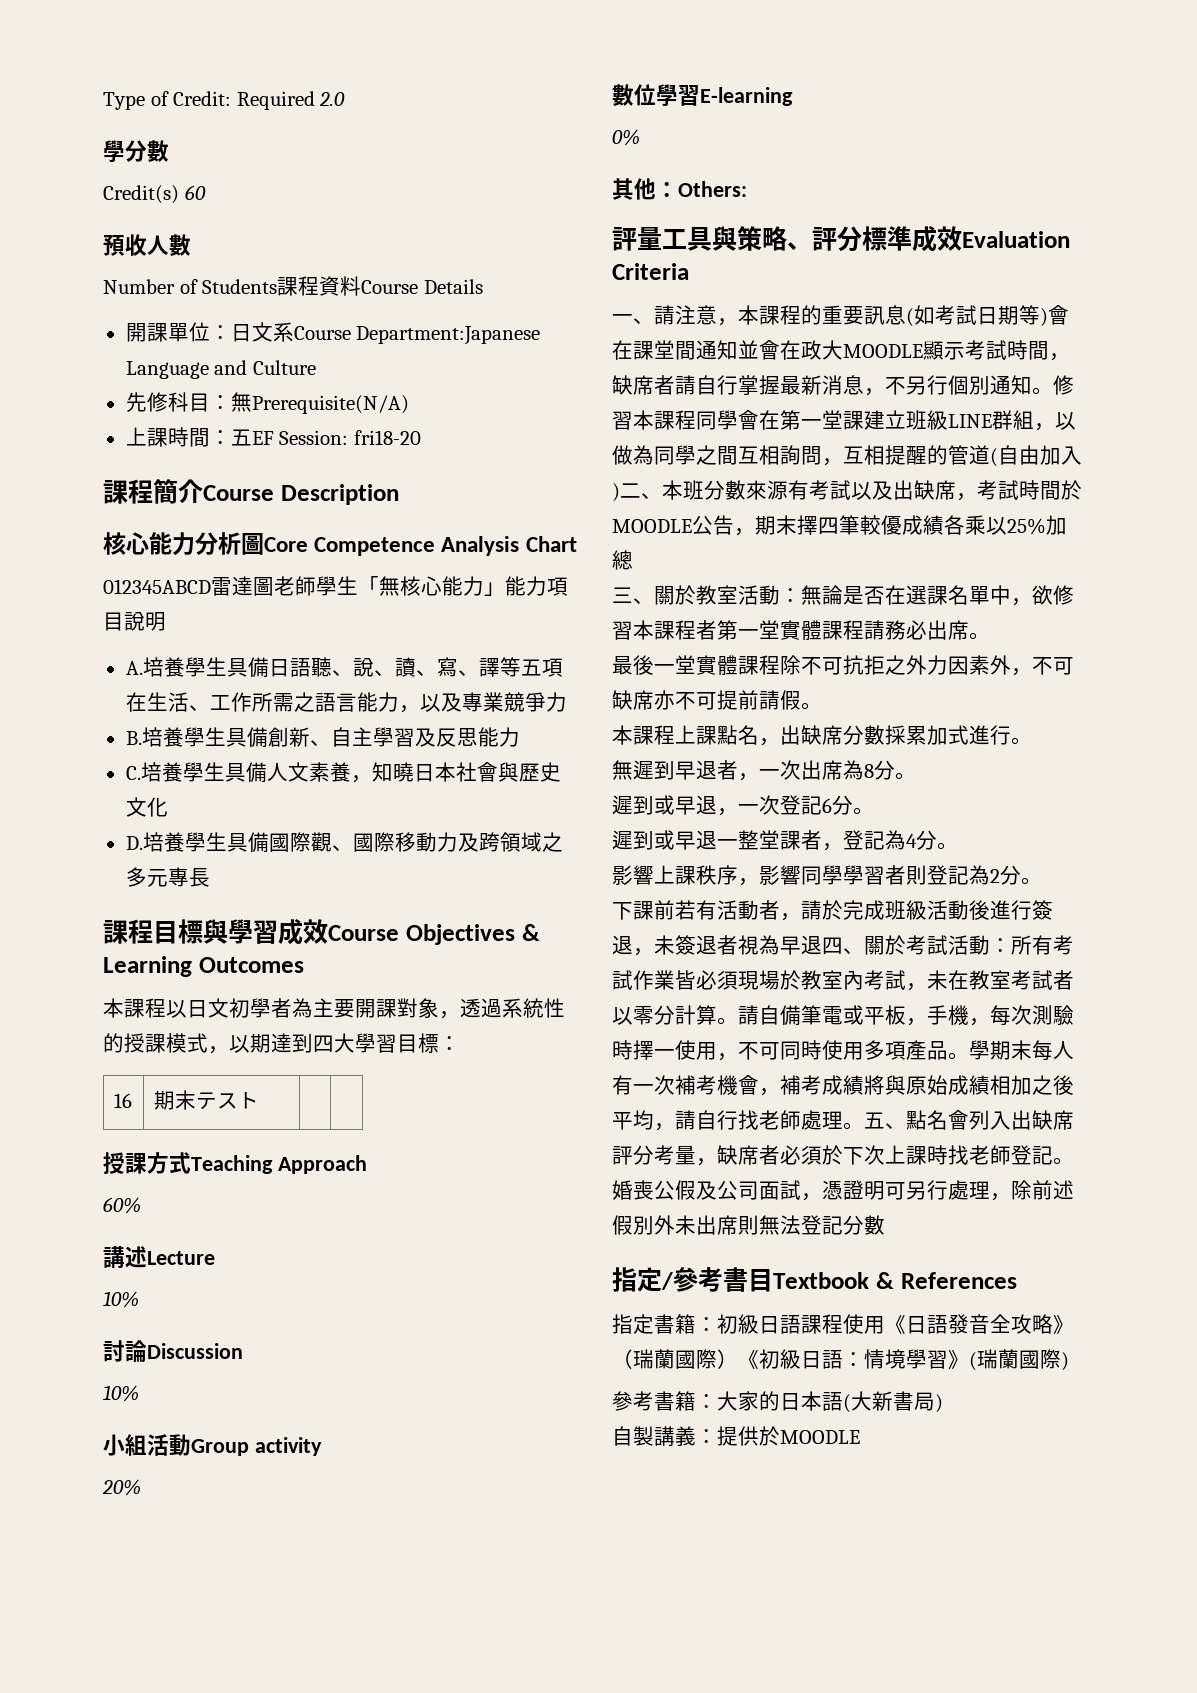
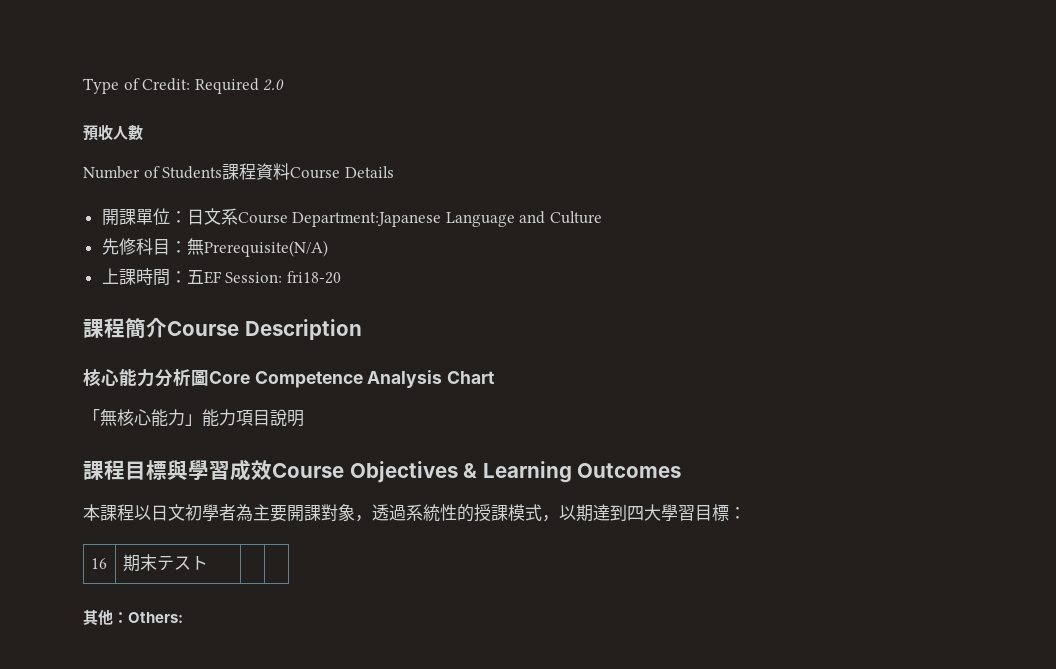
- 學分數
- Credit(s) 60
- 012345ABCD雷達圖老師學生「無核心能力」能力項目說明
+ 「無核心能力」能力項目說明
- A.培養學生具備日語聽、說、讀、寫、譯等五項在生活、工作所需之語言能力，以及專業競爭力
- B.培養學生具備創新、自主學習及反思能力
- C.培養學生具備人文素養，知曉日本社會與歷史文化
- D.培養學生具備國際觀、國際移動力及跨領域之多元專長
- 授課方式Teaching Approach
- 60%
- 講述Lecture
- 10%
- 討論Discussion
- 10%
- 小組活動Group activity
- 20%
- 數位學習E-learning
- 0%
  其他：Others:
- 評量工具與策略、評分標準成效Evaluation Criteria
- 一、請注意，本課程的重要訊息(如考試日期等)會在課堂間通知並會在政大MOODLE顯示考試時間，缺席者請自行掌握最新消息，不另行個別通知。修習本課程同學會在第一堂課建立班級LINE群組，以做為同學之間互相詢問，互相提醒的管道(自由加入)二、本班分數來源有考試以及出缺席，考試時間於MOODLE公告，期末擇四筆較優成績各乘以25%加總
- 三、關於教室活動：無論是否在選課名單中，欲修習本課程者第一堂實體課程請務必出席。
- 最後一堂實體課程除不可抗拒之外力因素外，不可缺席亦不可提前請假。
- 本課程上課點名，出缺席分數採累加式進行。
- 無遲到早退者，一次出席為8分。
- 遲到或早退，一次登記6分。
- 遲到或早退一整堂課者，登記為4分。
- 影響上課秩序，影響同學學習者則登記為2分。
- 下課前若有活動者，請於完成班級活動後進行簽退，未簽退者視為早退四、關於考試活動：所有考試作業皆必須現場於教室內考試，未在教室考試者以零分計算。請自備筆電或平板，手機，每次測驗時擇一使用，不可同時使用多項產品。學期末每人有一次補考機會，補考成績將與原始成績相加之後平均，請自行找老師處理。五、點名會列入出缺席評分考量，缺席者必須於下次上課時找老師登記。婚喪公假及公司面試，憑證明可另行處理，除前述假別外未出席則無法登記分數
- 指定/參考書目Textbook & References
- 指定書籍：初級日語課程使用《日語發音全攻略》（瑞蘭國際）《初級日語：情境學習》(瑞蘭國際)
- 參考書籍：大家的日本語(大新書局)
- 自製講義：提供於MOODLE

